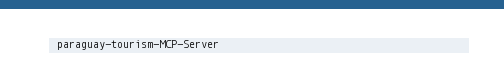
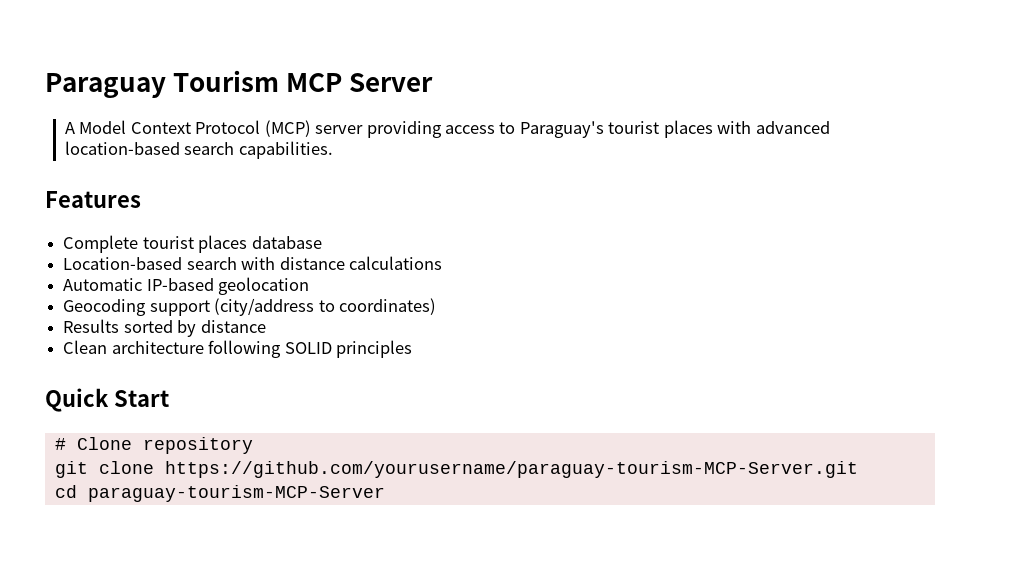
- paraguay-tourism-MCP-Server
+ Paraguay Tourism MCP Server
+ A Model Context Protocol (MCP) server providing access to Paraguay's tourist places with advanced location-based search capabilities.
+ Features
+ Complete tourist places database
+ Location-based search with distance calculations
+ Automatic IP-based geolocation
+ Geocoding support (city/address to coordinates)
+ Results sorted by distance
+ Clean architecture following SOLID principles
+ Quick Start
+ # Clone repository
+ git clone https://github.com/yourusername/paraguay-tourism-MCP-Server.git
+ cd paraguay-tourism-MCP-Server

